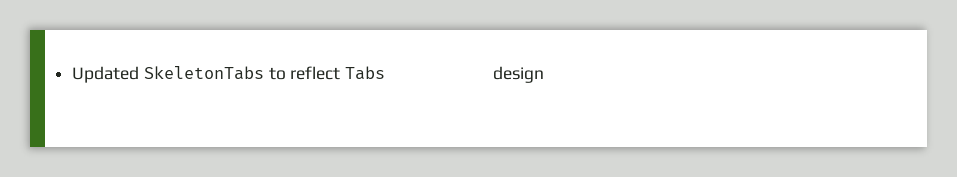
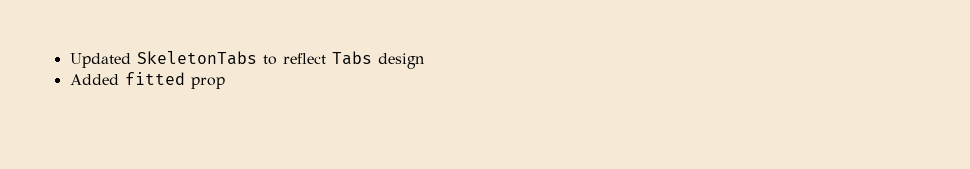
+ Added fitted prop

